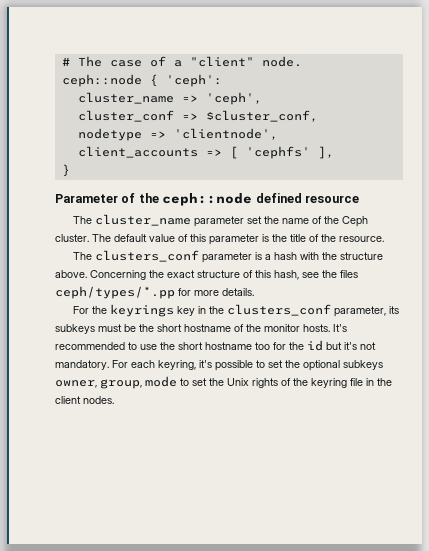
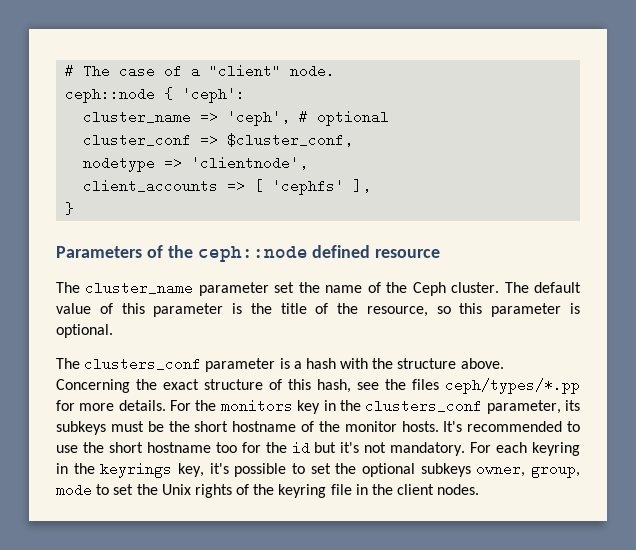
- cluster_name => 'ceph',
+ cluster_name => 'ceph', # optional
- Parameter of the ceph::node defined resource
+ Parameters of the ceph::node defined resource
- The default value of this parameter is the title of the resource.
+ The default value of this parameter is the title of the resource, so this parameter is optional.
- Concerning the exact structure of this hash, see the files ceph/types/*.pp for more details.
- For the keyrings key in the clusters_conf parameter, its subkeys must be the short hostname of the monitor hosts.
+ Concerning the exact structure of this hash, see the files ceph/types/*.pp for more details. For the monitors key in the clusters_conf parameter, its subkeys must be the short hostname of the monitor hosts.
- For each keyring, it's possible to set the optional subkeys owner, group, mode to set the Unix rights of the keyring file in the client nodes.
+ For each keyring in the keyrings key, it's possible to set the optional subkeys owner, group, mode to set the Unix rights of the keyring file in the client nodes.

